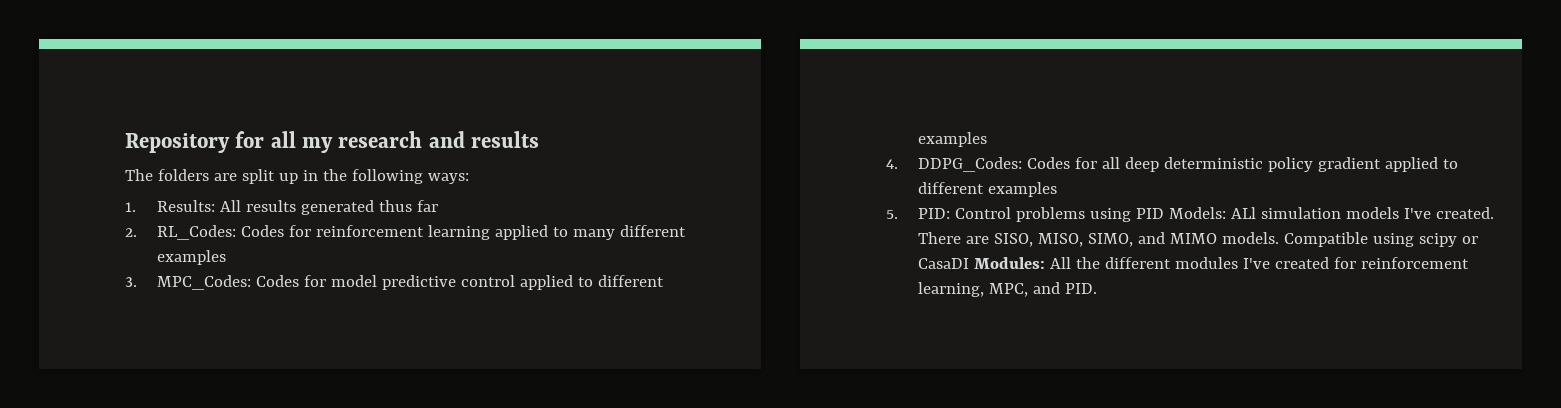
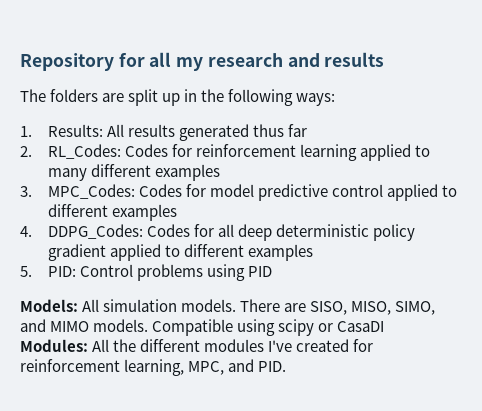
- 5. PID: Control problems using PID Models: ALl simulation models I've created.
+ 5. PID: Control problems using PID
+ Models: All simulation models.
- Compatible using scipy or CasaDI Modules: All the different modules I've created for reinforcement learning, MPC, and PID.
+ Compatible using scipy or CasaDI
+ Modules: All the different modules I've created for reinforcement learning, MPC, and PID.

